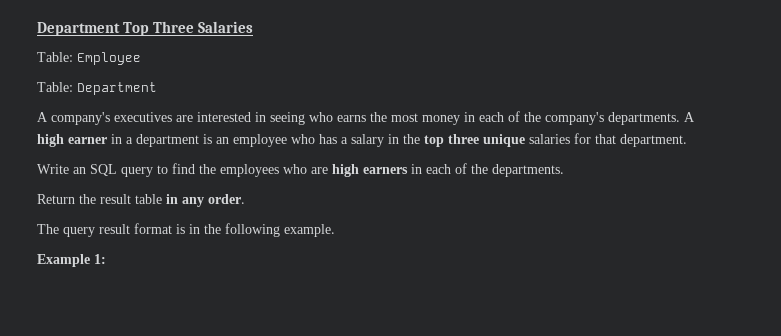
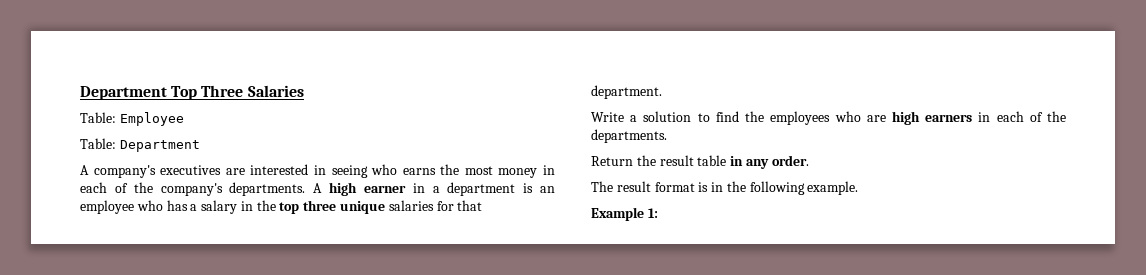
- Write an SQL query to find the employees who are high earners in each of the departments.
+ Write a solution to find the employees who are high earners in each of the departments.
- The query result format is in the following example.
+ The result format is in the following example.

